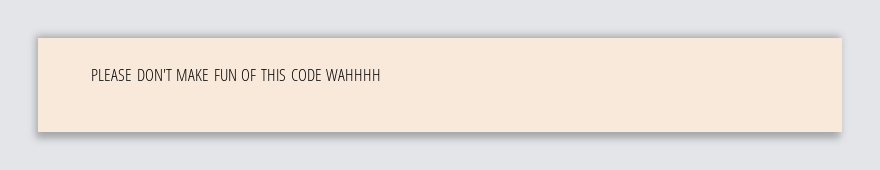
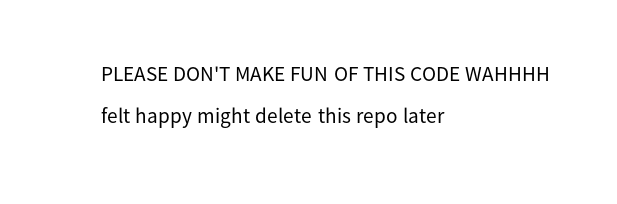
+ felt happy might delete this repo later

